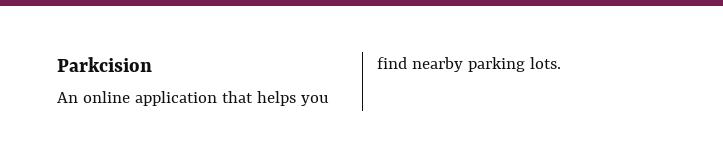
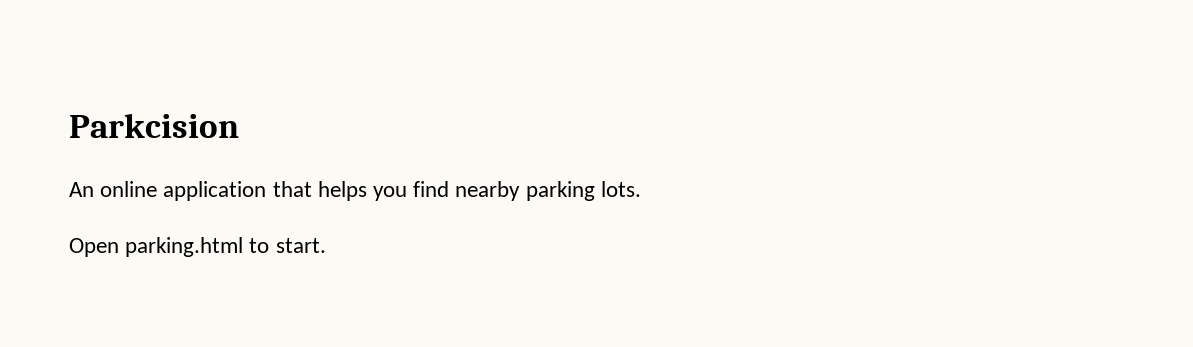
+ Open parking.html to start.

